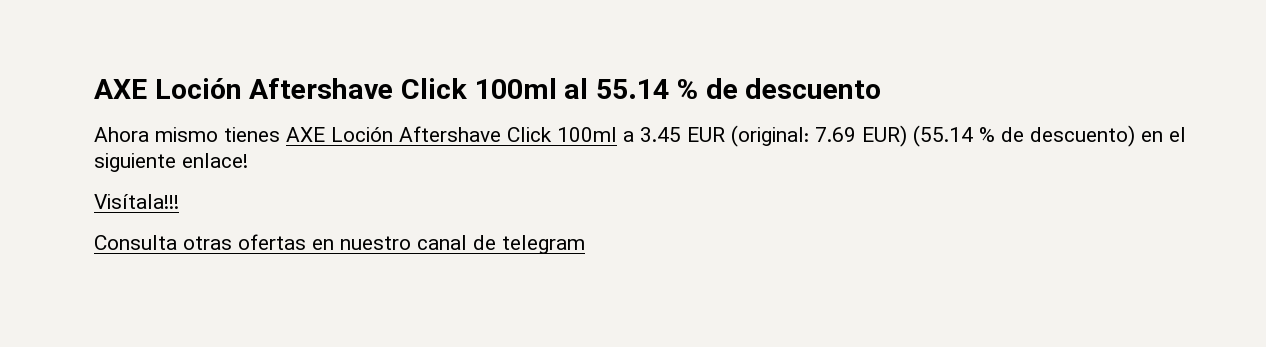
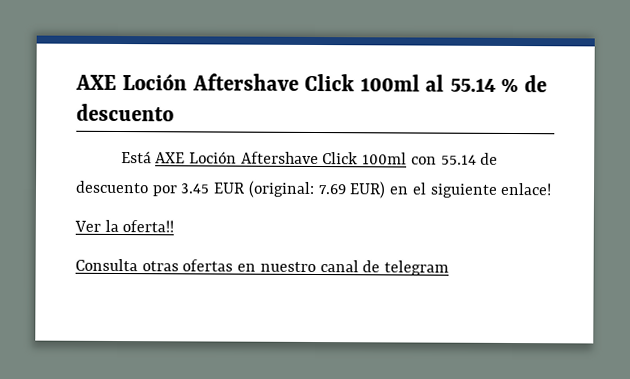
- Ahora mismo tienes AXE Loción Aftershave Click 100ml a 3.45 EUR (original: 7.69 EUR) (55.14 % de descuento) en el siguiente enlace!
+ Está AXE Loción Aftershave Click 100ml con 55.14 de descuento por 3.45 EUR (original: 7.69 EUR) en el siguiente enlace!
- Visítala!!!
+ Ver la oferta!!

